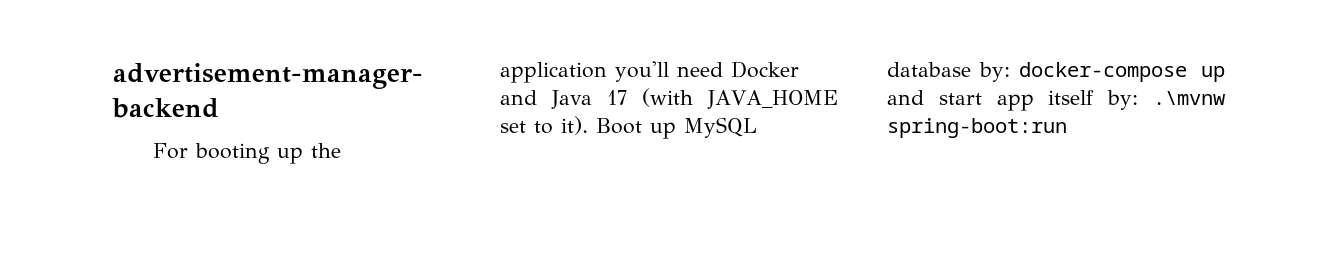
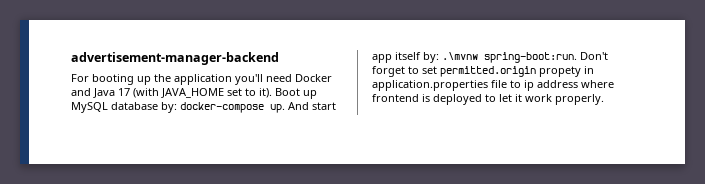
- Boot up MySQL database by: docker-compose up and start app itself by: .\mvnw spring-boot:run
+ Boot up MySQL database by: docker-compose up. And start app itself by: .\mvnw spring-boot:run. Don't forget to set permitted.origin propety in application.properties file to ip address where frontend is deployed to let it work properly.

